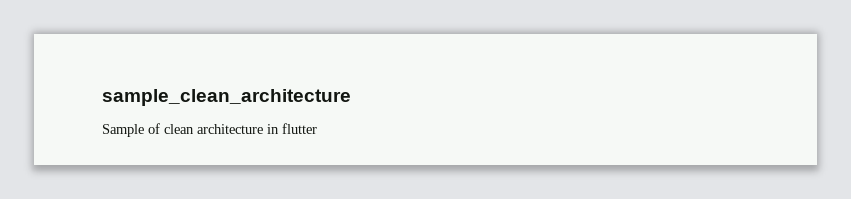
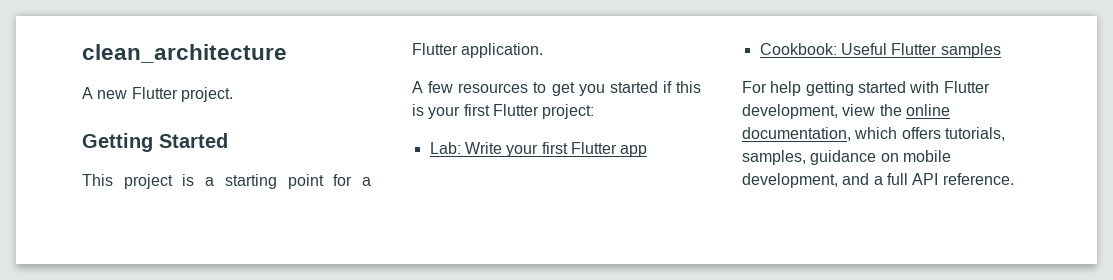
- sample_clean_architecture
- Sample of clean architecture in flutter
+ clean_architecture
+ A new Flutter project.
+ Getting Started
+ This project is a starting point for a Flutter application.
+ A few resources to get you started if this is your first Flutter project:
+ Lab: Write your first Flutter app
+ Cookbook: Useful Flutter samples
+ For help getting started with Flutter development, view the online documentation, which offers tutorials, samples, guidance on mobile development, and a full API reference.

